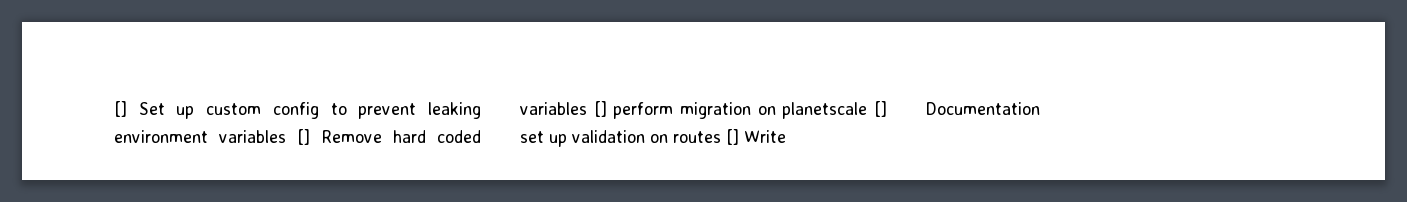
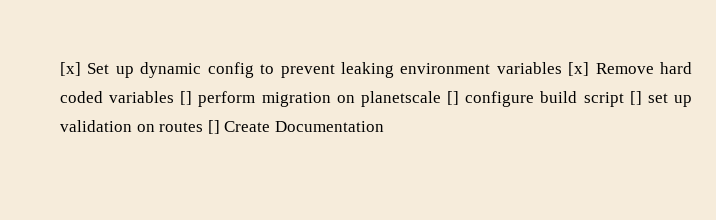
- [] Set up custom config to prevent leaking environment variables [] Remove hard coded variables [] perform migration on planetscale [] set up validation on routes [] Write Documentation
+ [x] Set up dynamic config to prevent leaking environment variables [x] Remove hard coded variables [] perform migration on planetscale [] configure build script [] set up validation on routes [] Create Documentation

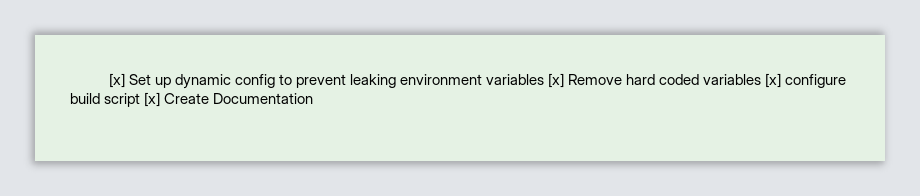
- [x] Set up dynamic config to prevent leaking environment variables [x] Remove hard coded variables [] perform migration on planetscale [] configure build script [] set up validation on routes [] Create Documentation
+ [x] Set up dynamic config to prevent leaking environment variables [x] Remove hard coded variables [x] configure build script [x] Create Documentation

